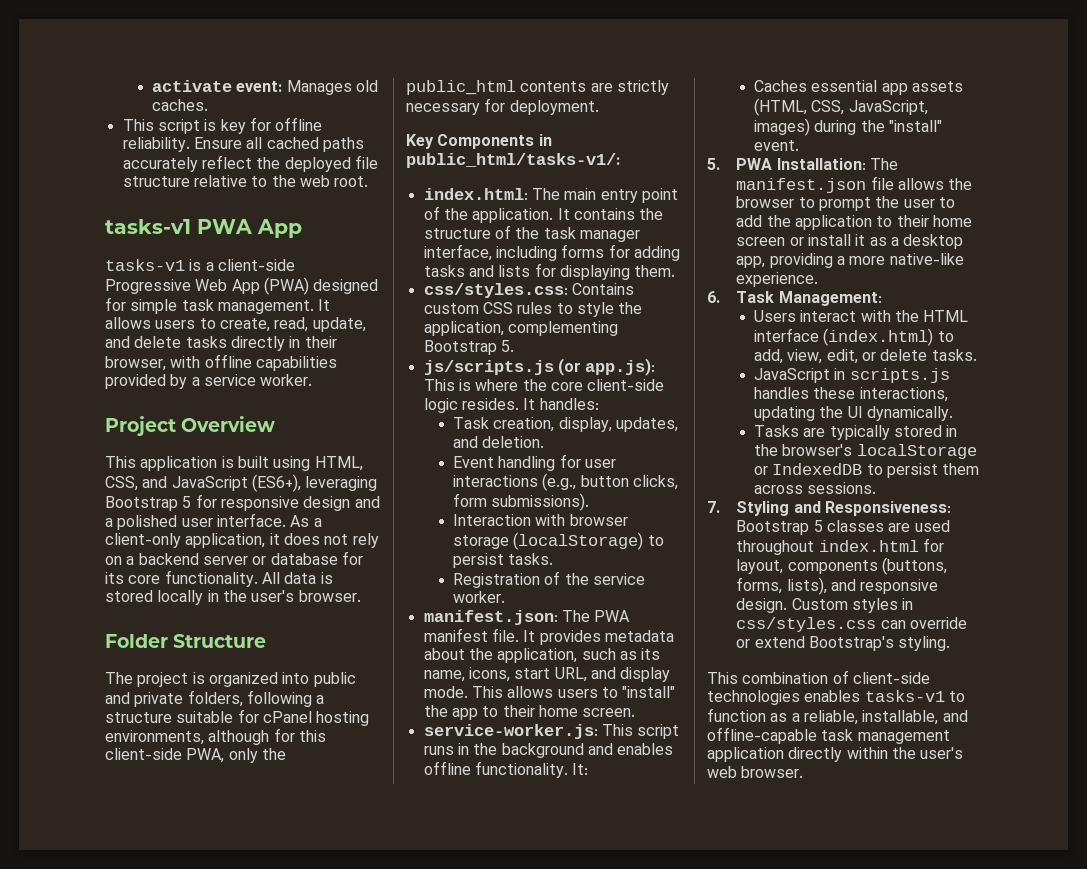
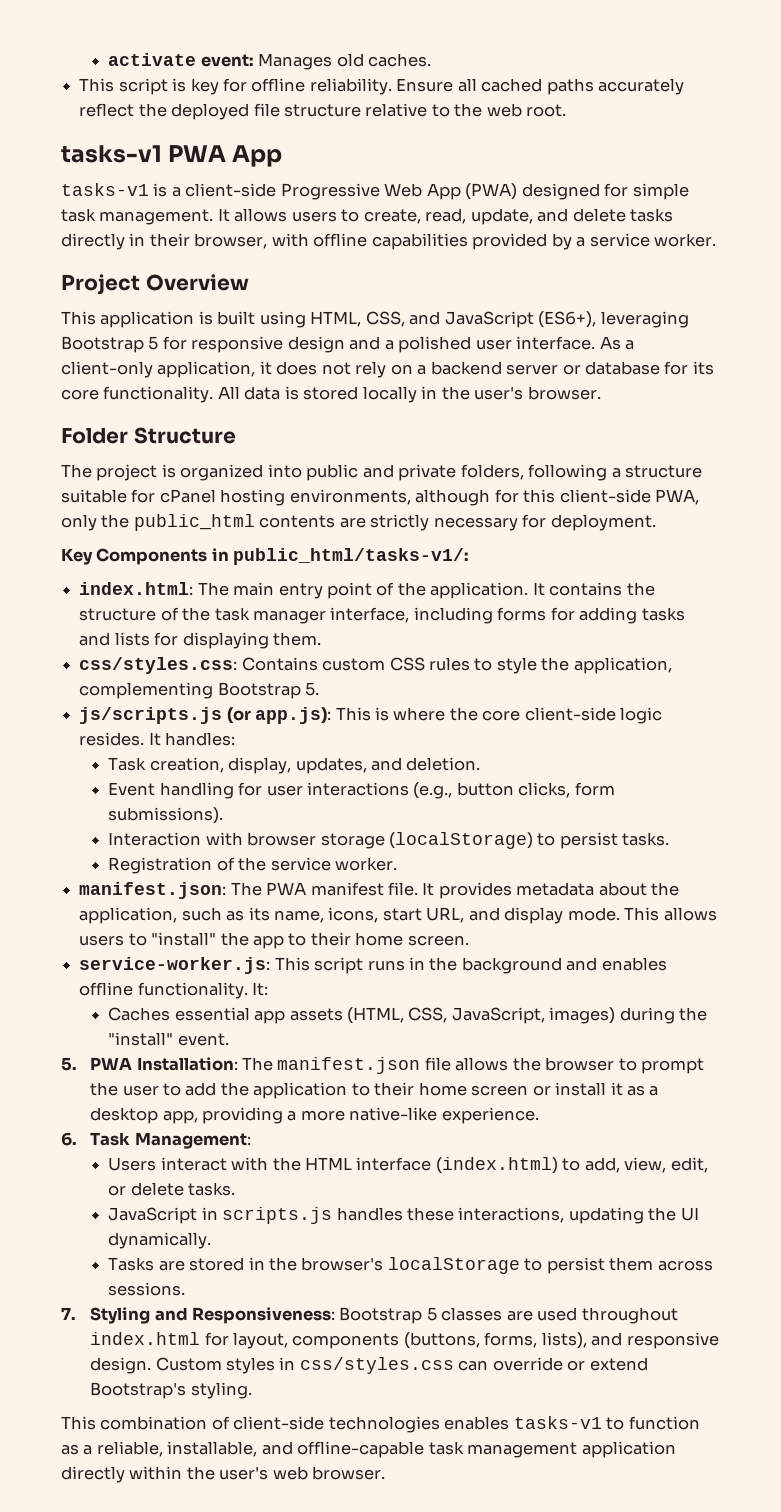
- Tasks are typically stored in the browser's localStorage or IndexedDB to persist them across sessions.
+ Tasks are stored in the browser's localStorage to persist them across sessions.

